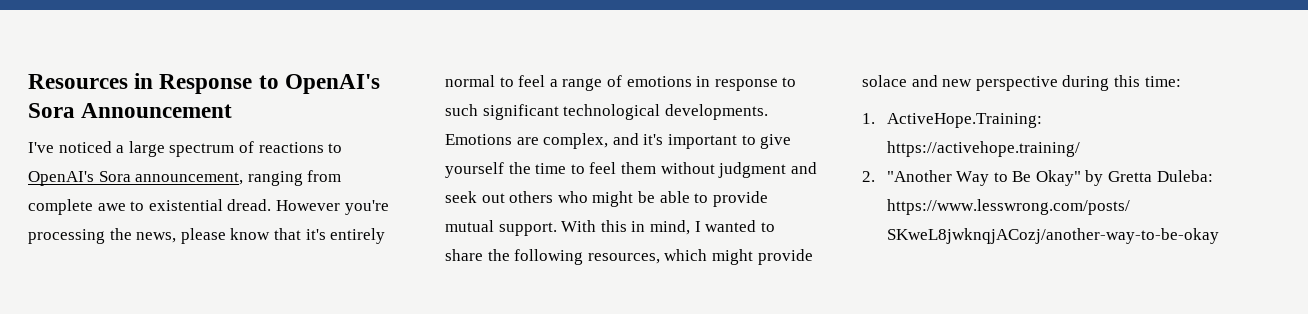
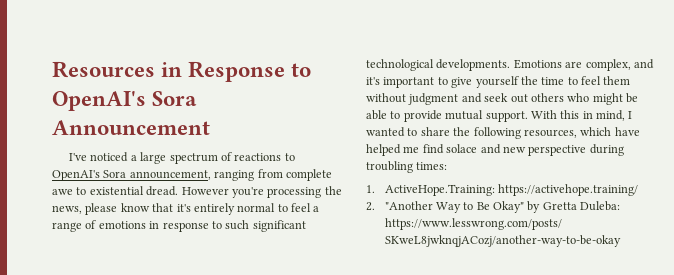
- With this in mind, I wanted to share the following resources, which might provide solace and new perspective during this time:
+ With this in mind, I wanted to share the following resources, which have helped me find solace and new perspective during troubling times:

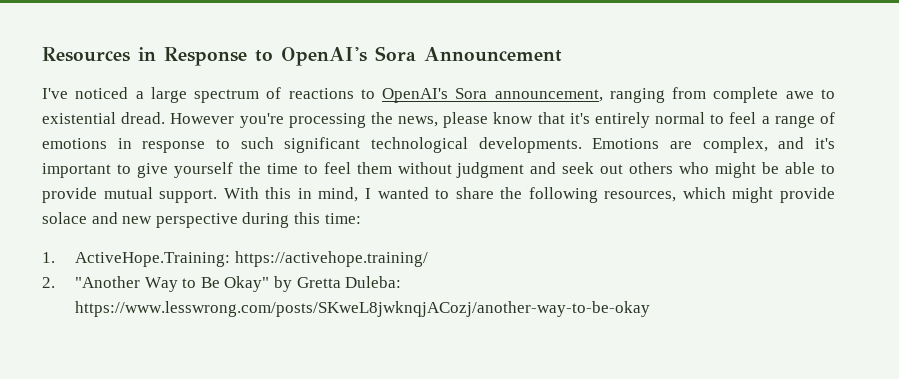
- With this in mind, I wanted to share the following resources, which have helped me find solace and new perspective during troubling times:
+ With this in mind, I wanted to share the following resources, which might provide solace and new perspective during this time:

